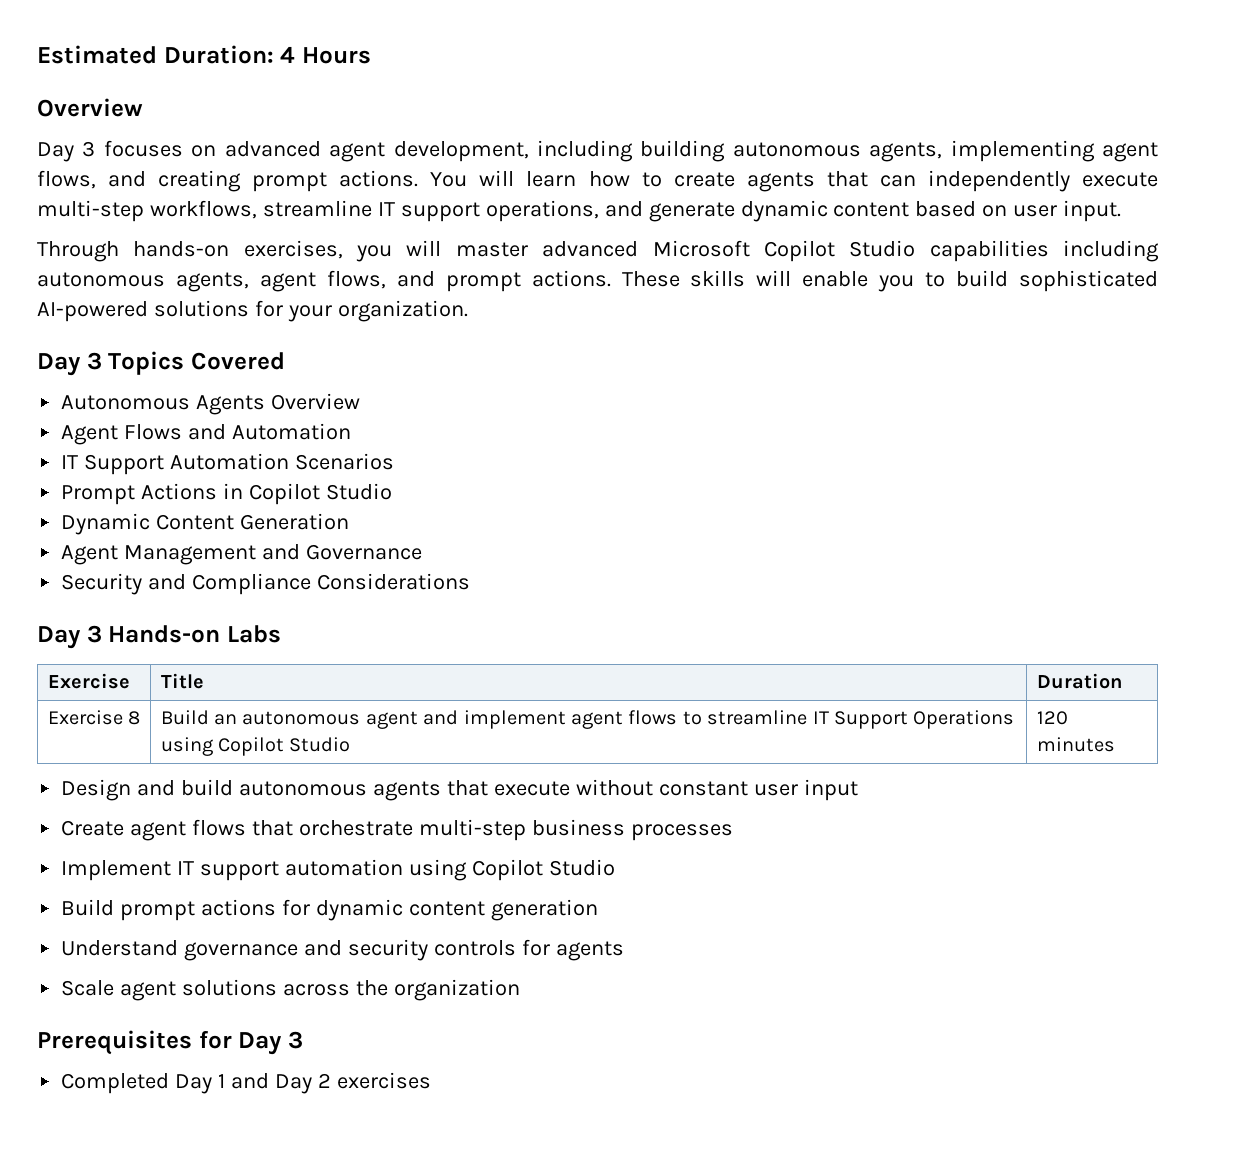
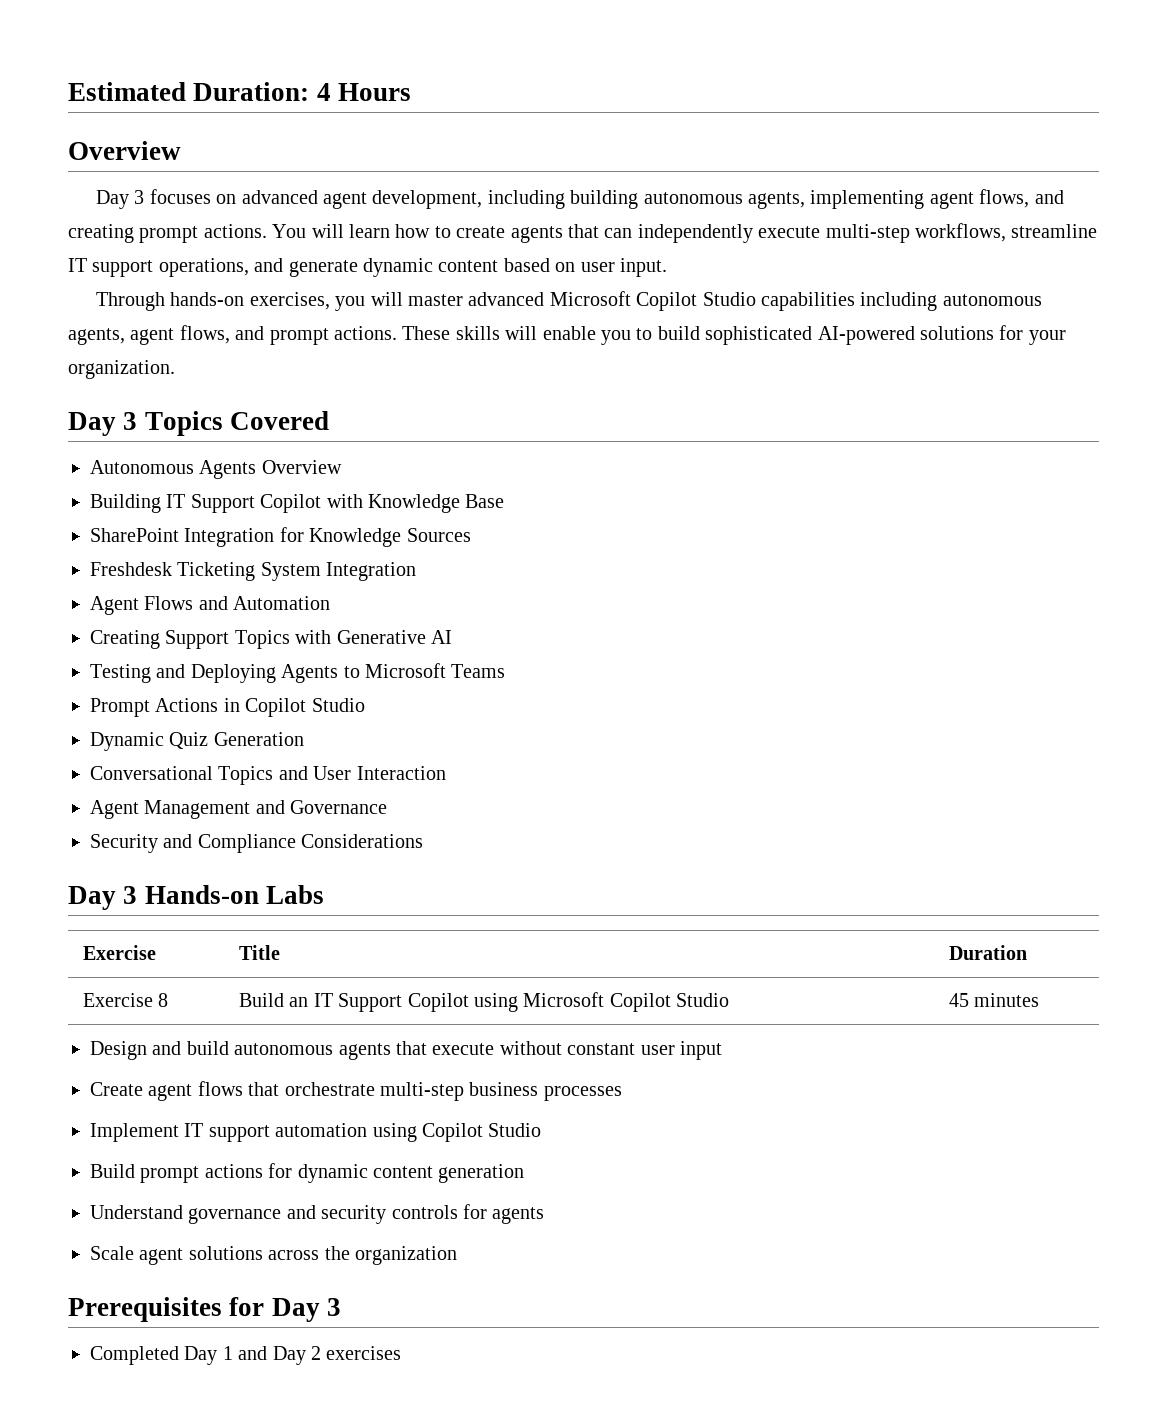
+ Building IT Support Copilot with Knowledge Base
+ SharePoint Integration for Knowledge Sources
+ Freshdesk Ticketing System Integration
  Agent Flows and Automation
- IT Support Automation Scenarios
+ Creating Support Topics with Generative AI
+ Testing and Deploying Agents to Microsoft Teams
- Dynamic Content Generation
+ Dynamic Quiz Generation
+ Conversational Topics and User Interaction
- Exercise 8 | Build an autonomous agent and implement agent flows to streamline IT Support Operations using Copilot Studio | 120 minutes
+ Exercise 8 | Build an IT Support Copilot using Microsoft Copilot Studio | 45 minutes

